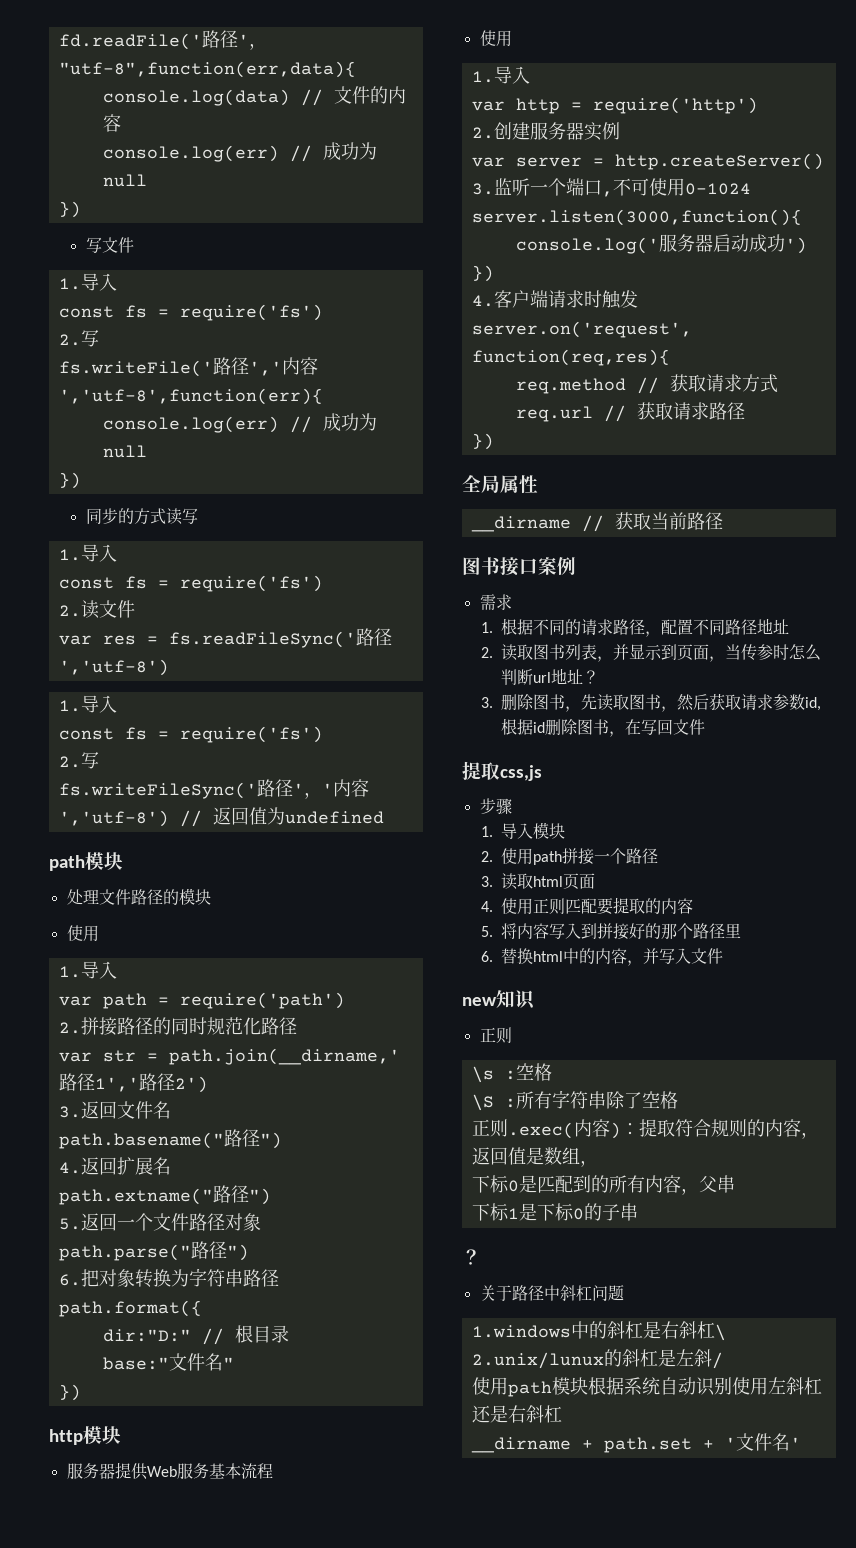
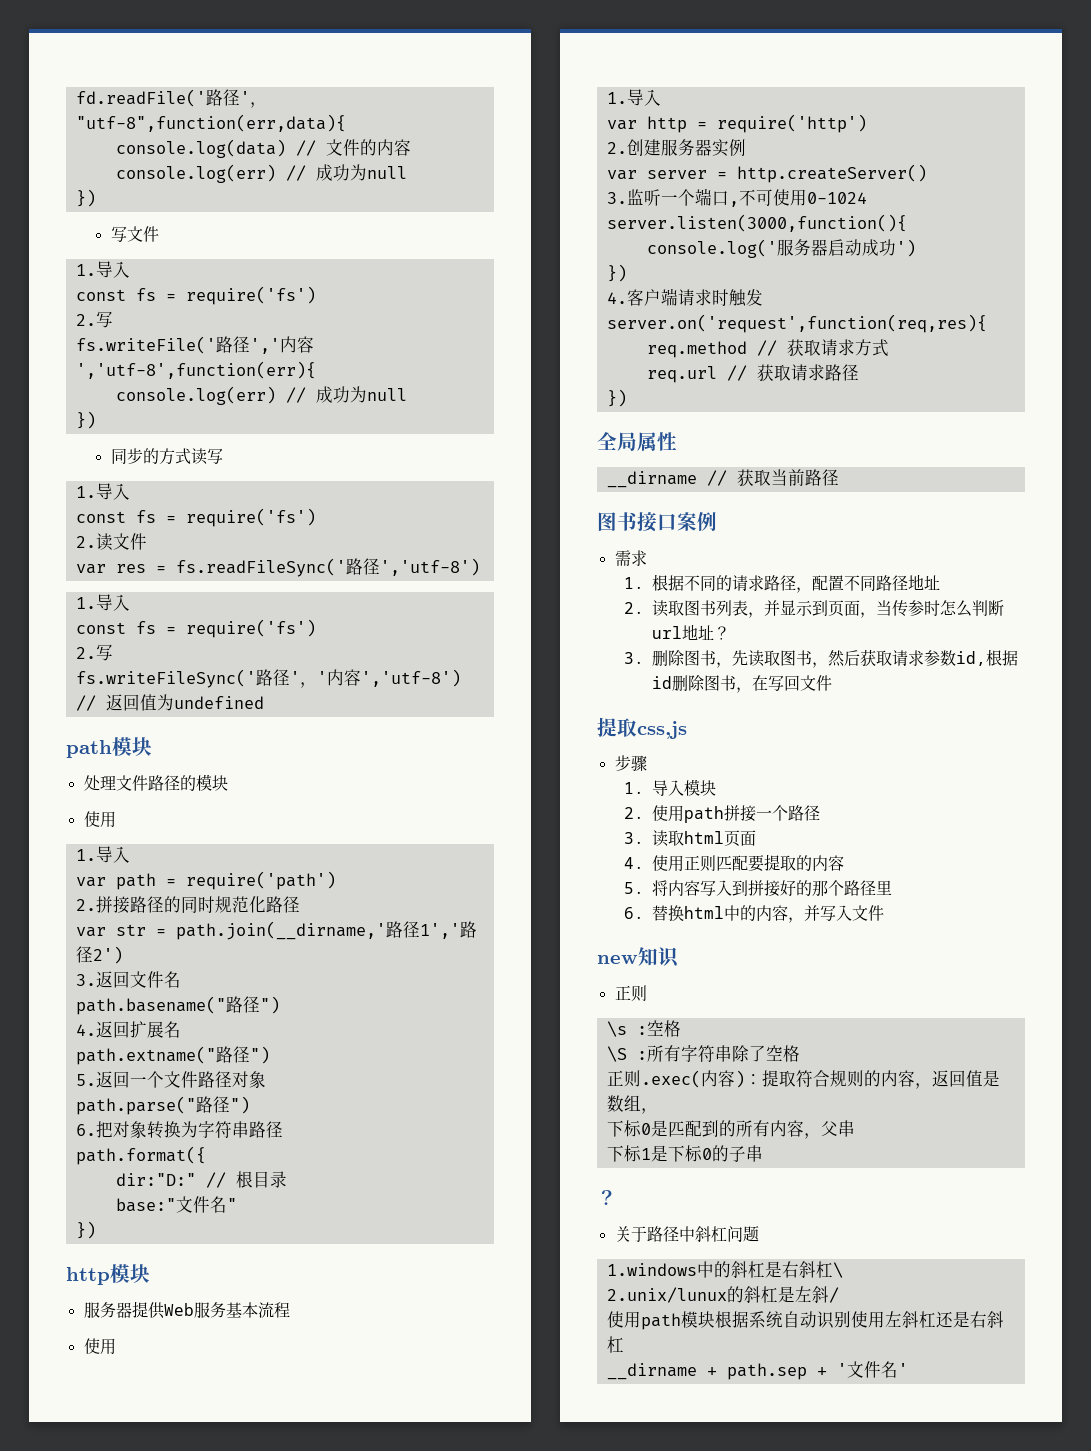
- __dirname + path.set + '文件名'
+ __dirname + path.sep + '文件名'

